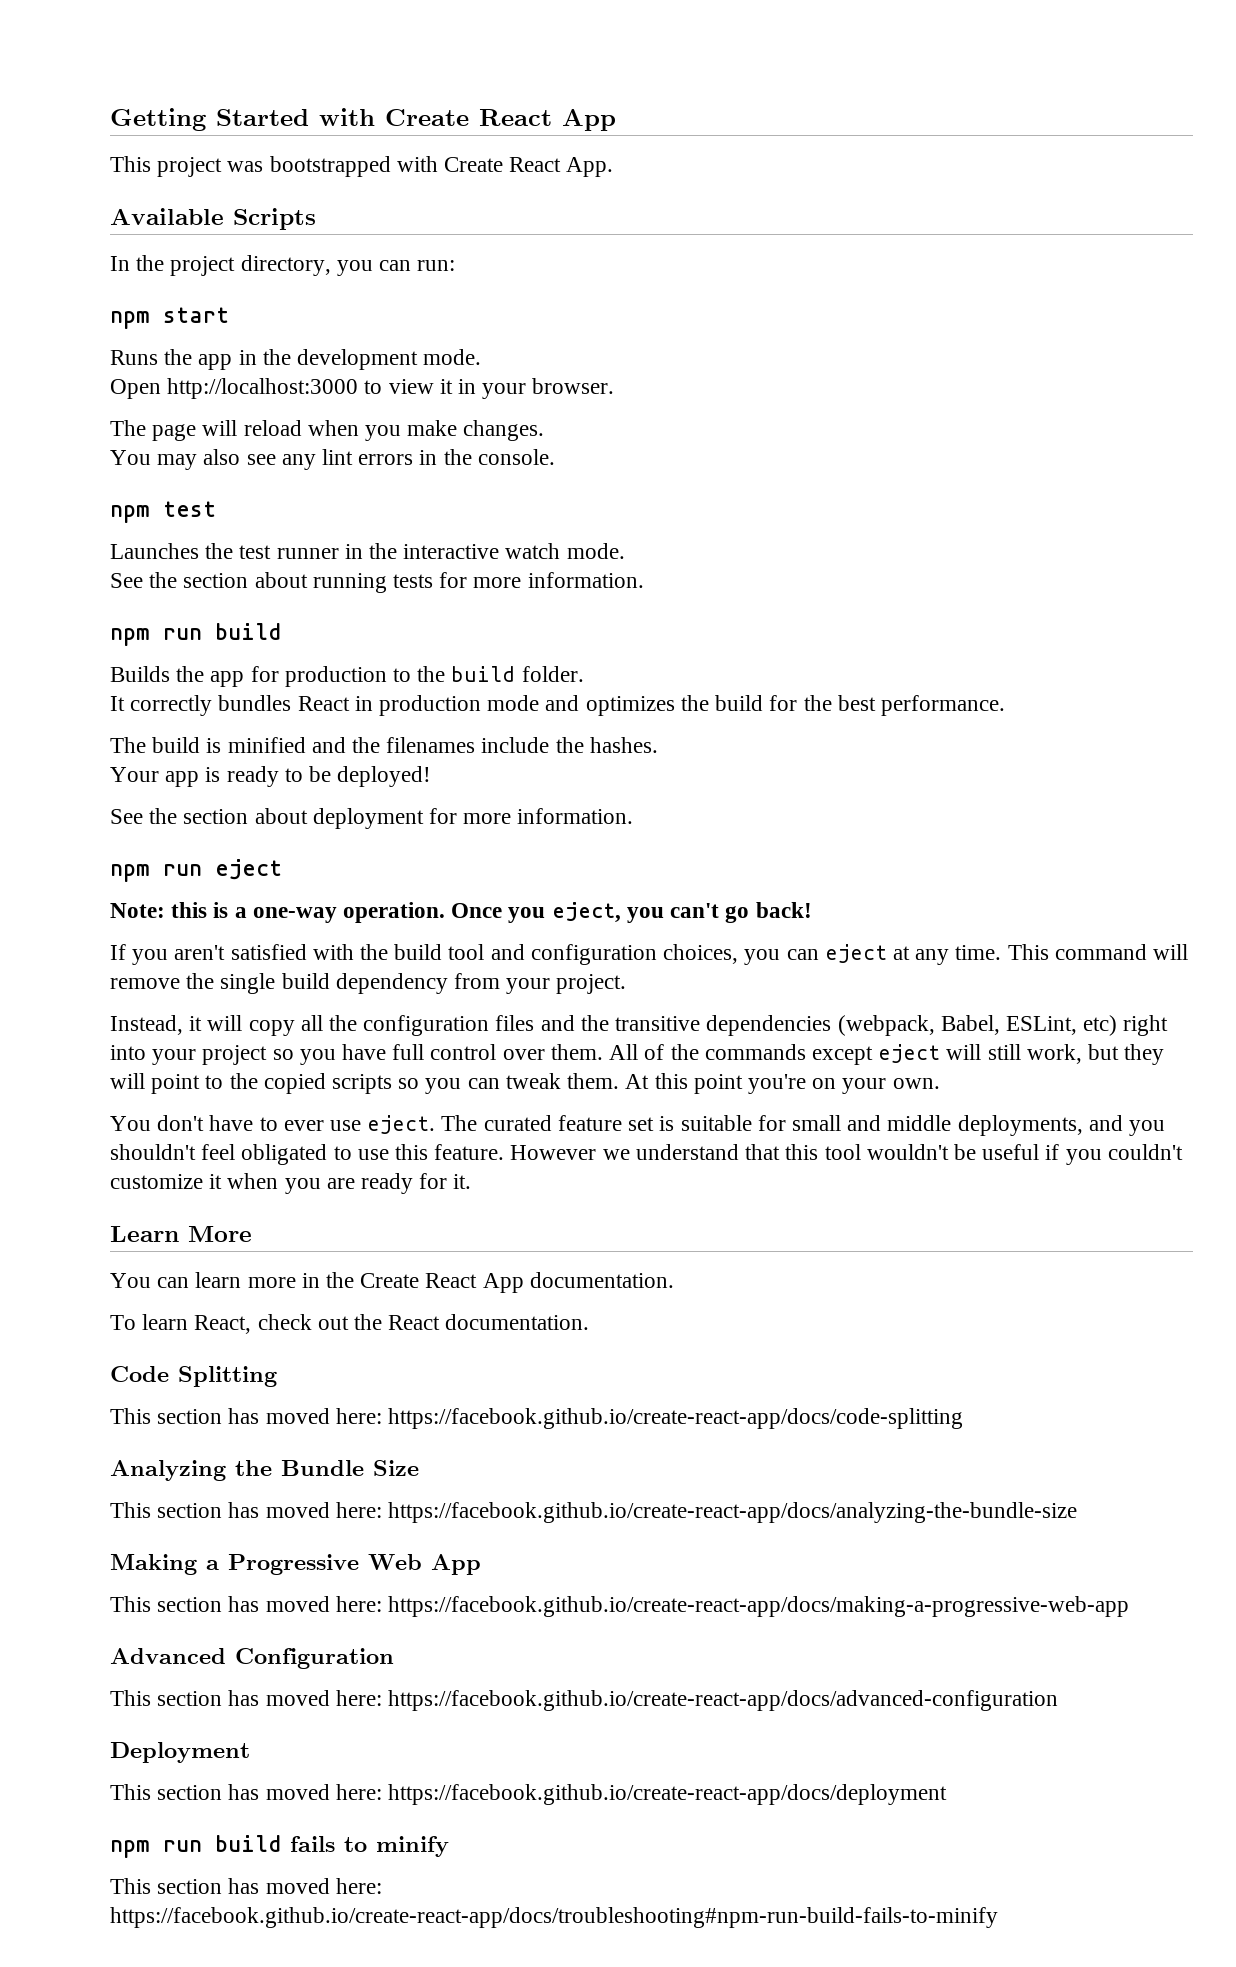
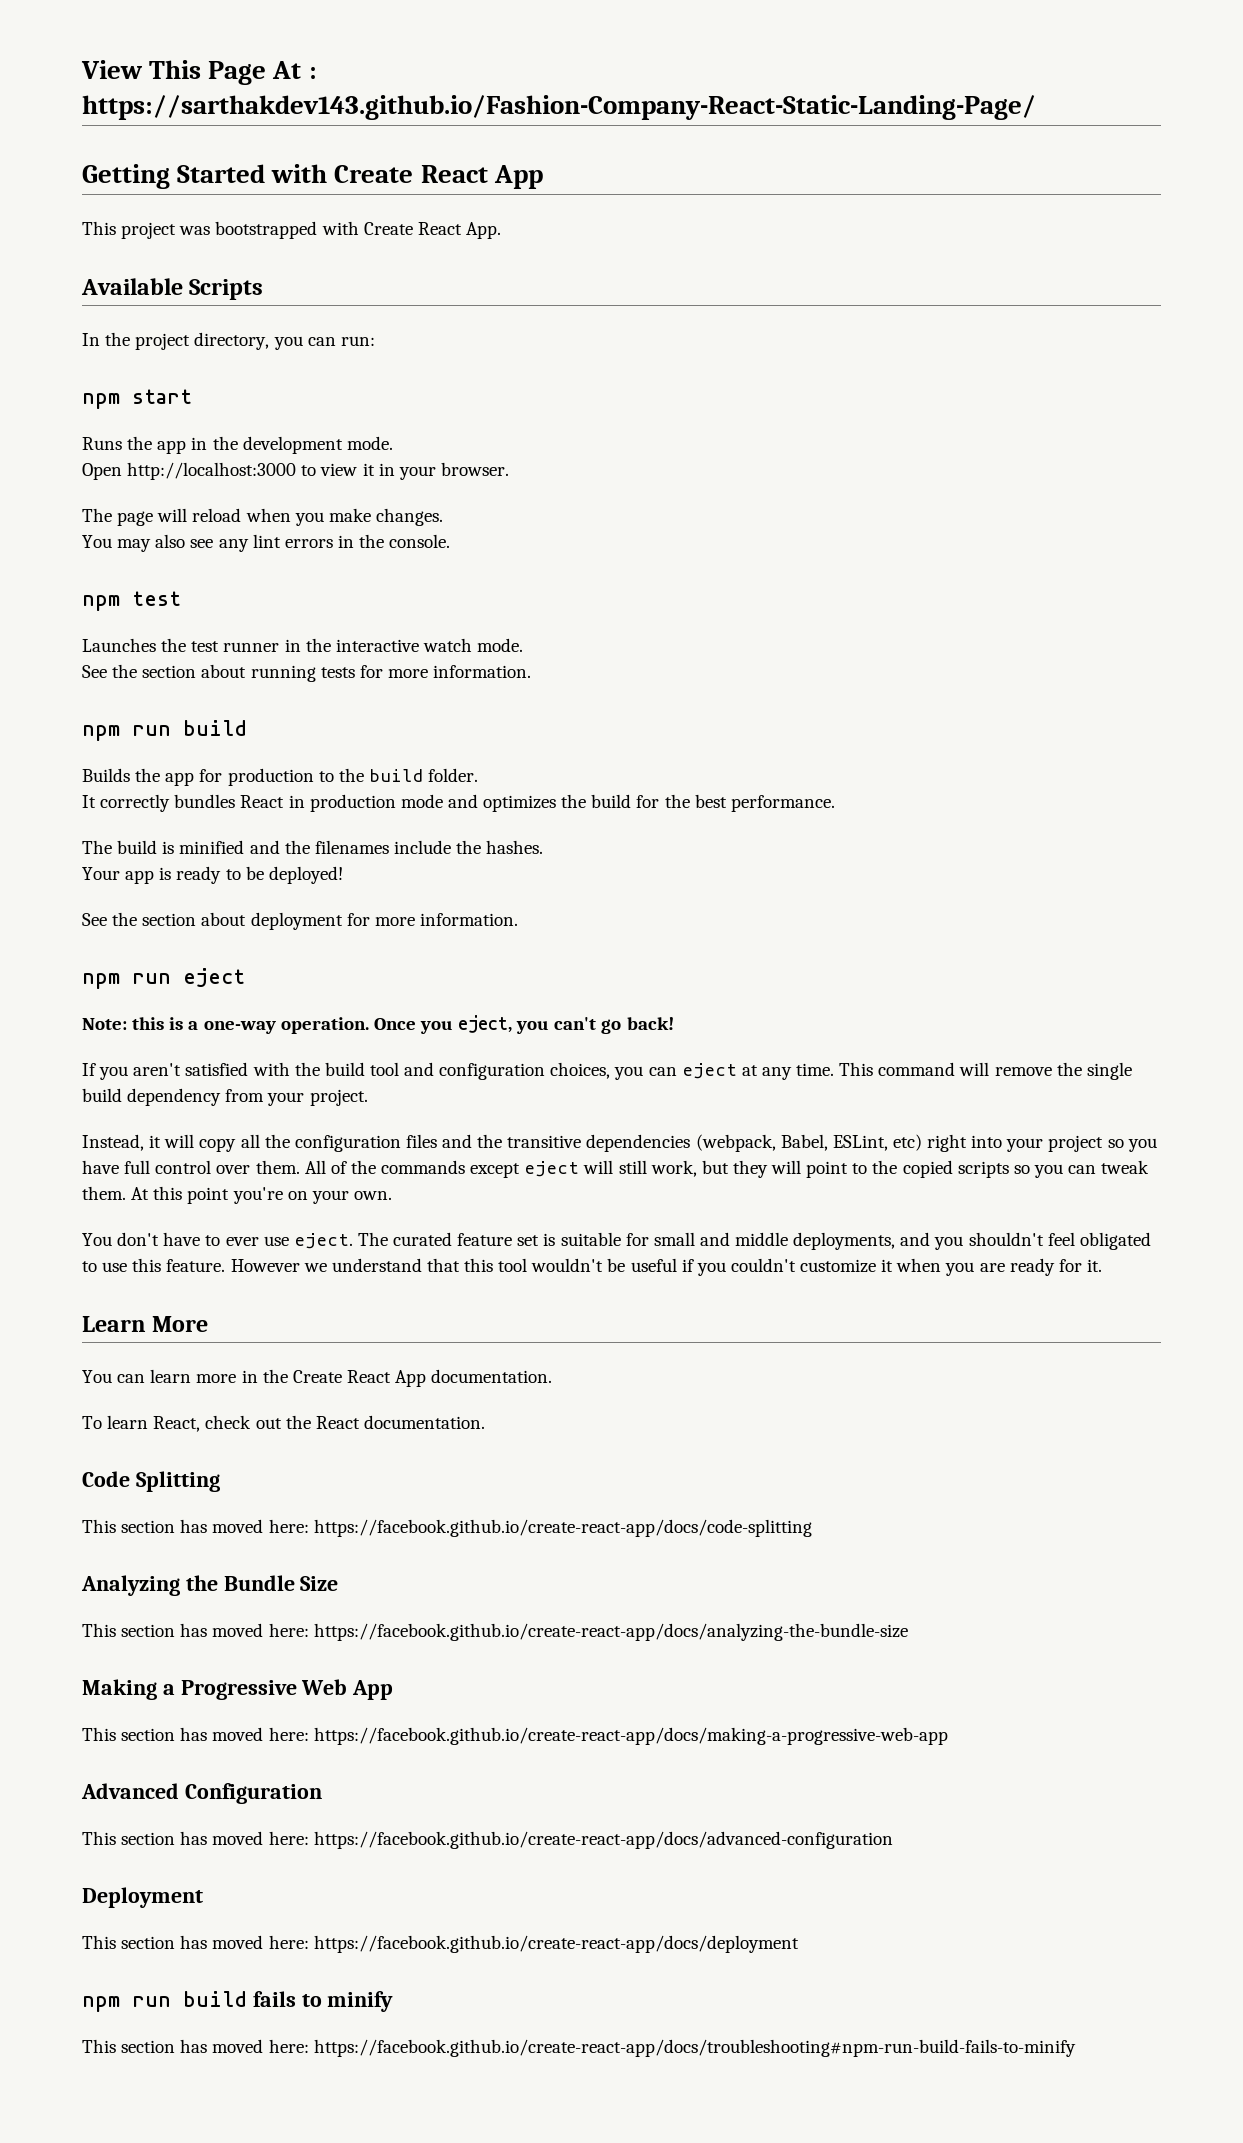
+ View This Page At : https://sarthakdev143.github.io/Fashion-Company-React-Static-Landing-Page/

